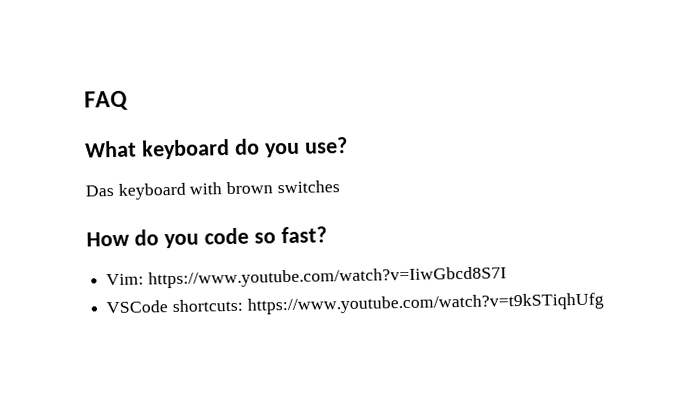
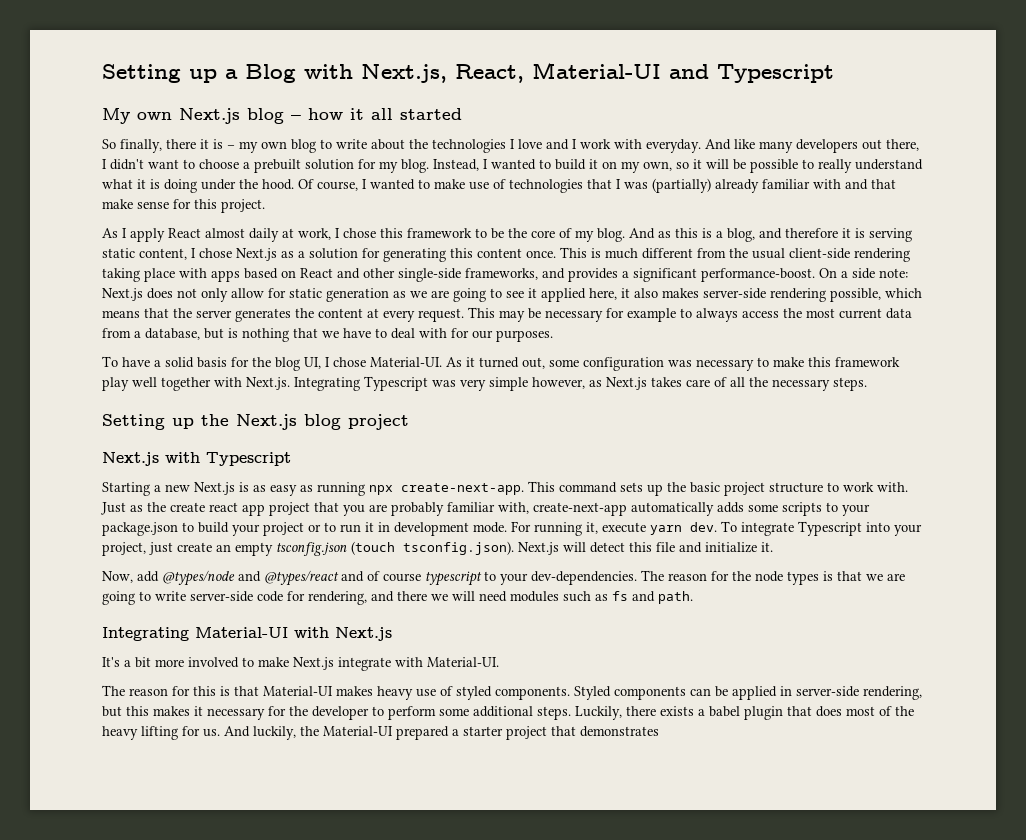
- FAQ
- What keyboard do you use?
- Das keyboard with brown switches
- How do you code so fast?
- Vim: https://www.youtube.com/watch?v=IiwGbcd8S7I
- VSCode shortcuts: https://www.youtube.com/watch?v=t9kSTiqhUfg
+ Setting up a Blog with Next.js, React, Material-UI and Typescript
+ My own Next.js blog – how it all started
+ So finally, there it is – my own blog to write about the technologies I love and I work with everyday. And like many developers out there, I didn't want to choose a prebuilt solution for my blog. Instead, I wanted to build it on my own, so it will be possible to really understand what it is doing under the hood. Of course, I wanted to make use of technologies that I was (partially) already familiar with and that make sense for this project.
+ As I apply React almost daily at work, I chose this framework to be the core of my blog. And as this is a blog, and therefore it is serving static content, I chose Next.js as a solution for generating this content once. This is much different from the usual client-side rendering taking place with apps based on React and other single-side frameworks, and provides a significant performance-boost. On a side note: Next.js does not only allow for static generation as we are going to see it applied here, it also makes server-side rendering possible, which means that the server generates the content at every request. This may be necessary for example to always access the most current data from a database, but is nothing that we have to deal with for our purposes.
+ To have a solid basis for the blog UI, I chose Material-UI. As it turned out, some configuration was necessary to make this framework play well together with Next.js. Integrating Typescript was very simple however, as Next.js takes care of all the necessary steps.
+ Setting up the Next.js blog project
+ Next.js with Typescript
+ Starting a new Next.js is as easy as running npx create-next-app. This command sets up the basic project structure to work with. Just as the create react app project that you are probably familiar with, create-next-app automatically adds some scripts to your package.json to build your project or to run it in development mode. For running it, execute yarn dev. To integrate Typescript into your project, just create an empty tsconfig.json (touch tsconfig.json). Next.js will detect this file and initialize it.
+ Now, add @types/node and @types/react and of course typescript to your dev-dependencies. The reason for the node types is that we are going to write server-side code for rendering, and there we will need modules such as fs and path.
+ Integrating Material-UI with Next.js
+ It's a bit more involved to make Next.js integrate with Material-UI.
+ The reason for this is that Material-UI makes heavy use of styled components. Styled components can be applied in server-side rendering, but this makes it necessary for the developer to perform some additional steps. Luckily, there exists a babel plugin that does most of the heavy lifting for us. And luckily, the Material-UI prepared a starter project that demonstrates

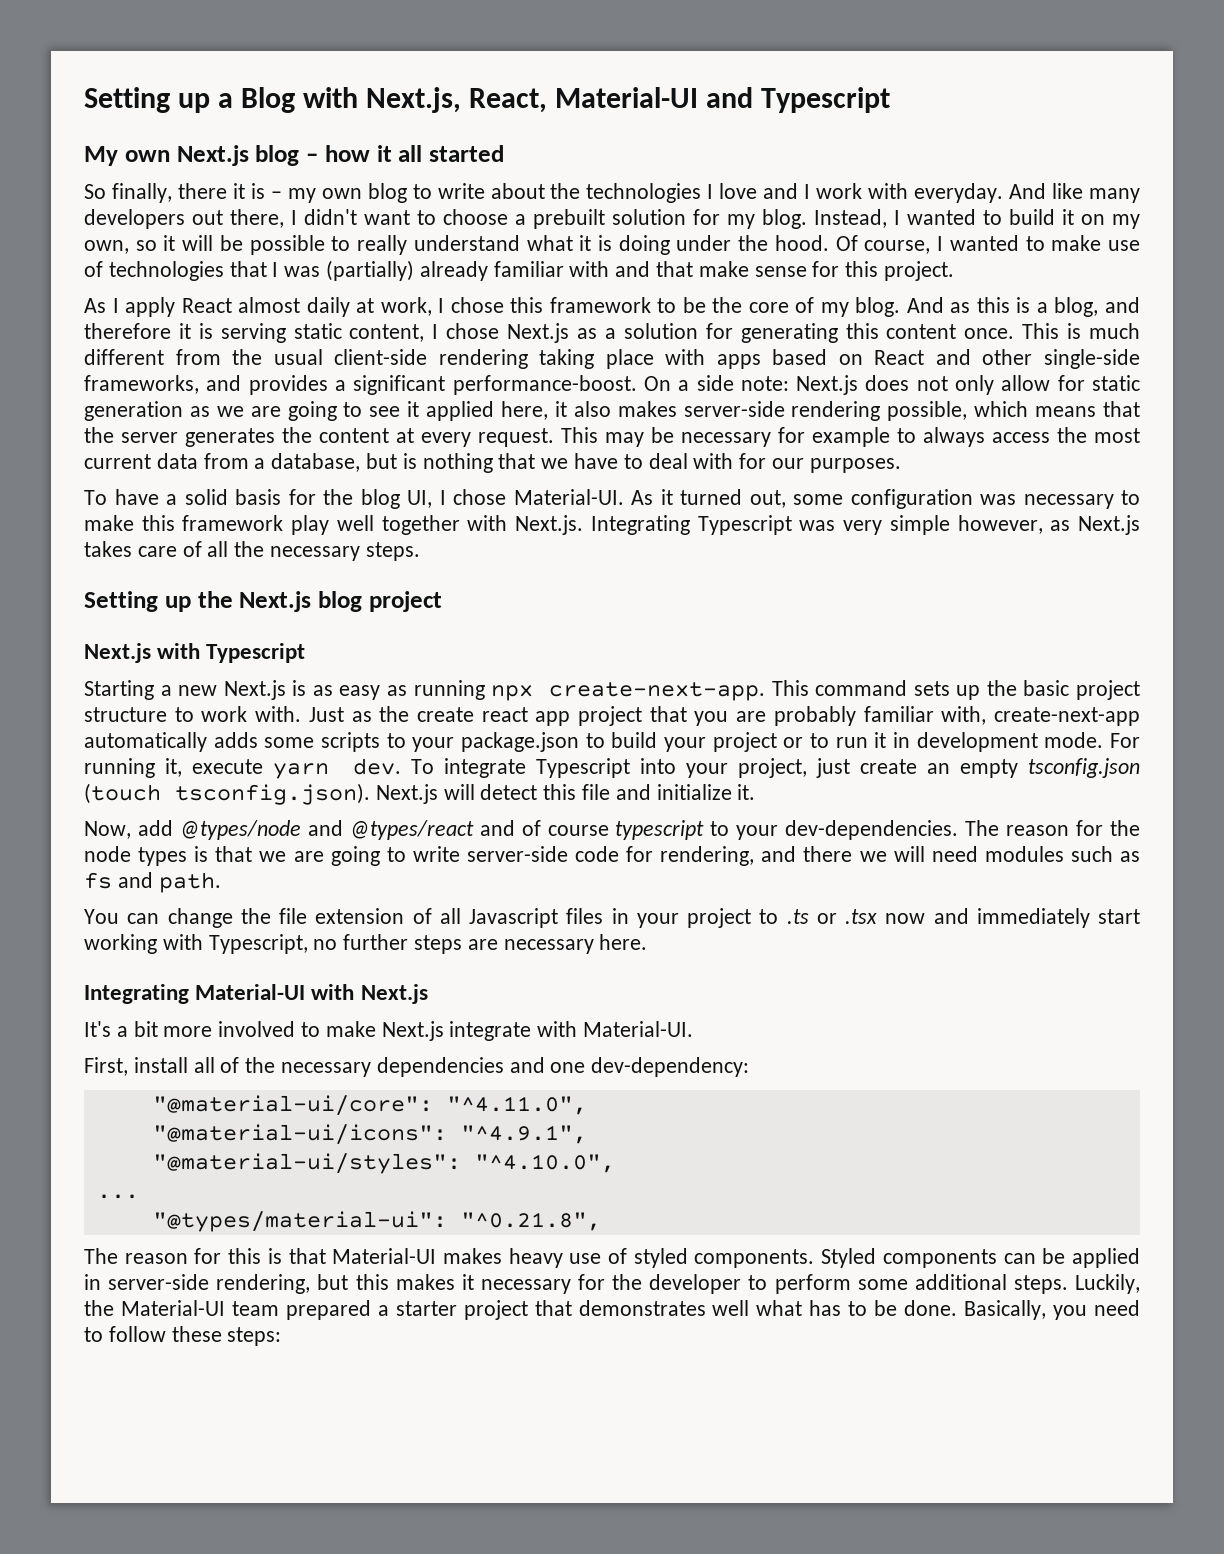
+ You can change the file extension of all Javascript files in your project to .ts or .tsx now and immediately start working with Typescript, no further steps are necessary here.
+ First, install all of the necessary dependencies and one dev-dependency:
+ "@material-ui/core": "^4.11.0",
+ "@material-ui/icons": "^4.9.1",
+ "@material-ui/styles": "^4.10.0",
+ ...
+ "@types/material-ui": "^0.21.8",
- Luckily, there exists a babel plugin that does most of the heavy lifting for us. And luckily, the Material-UI prepared a starter project that demonstrates
+ Luckily, the Material-UI team prepared a starter project that demonstrates well what has to be done. Basically, you need to follow these steps:

